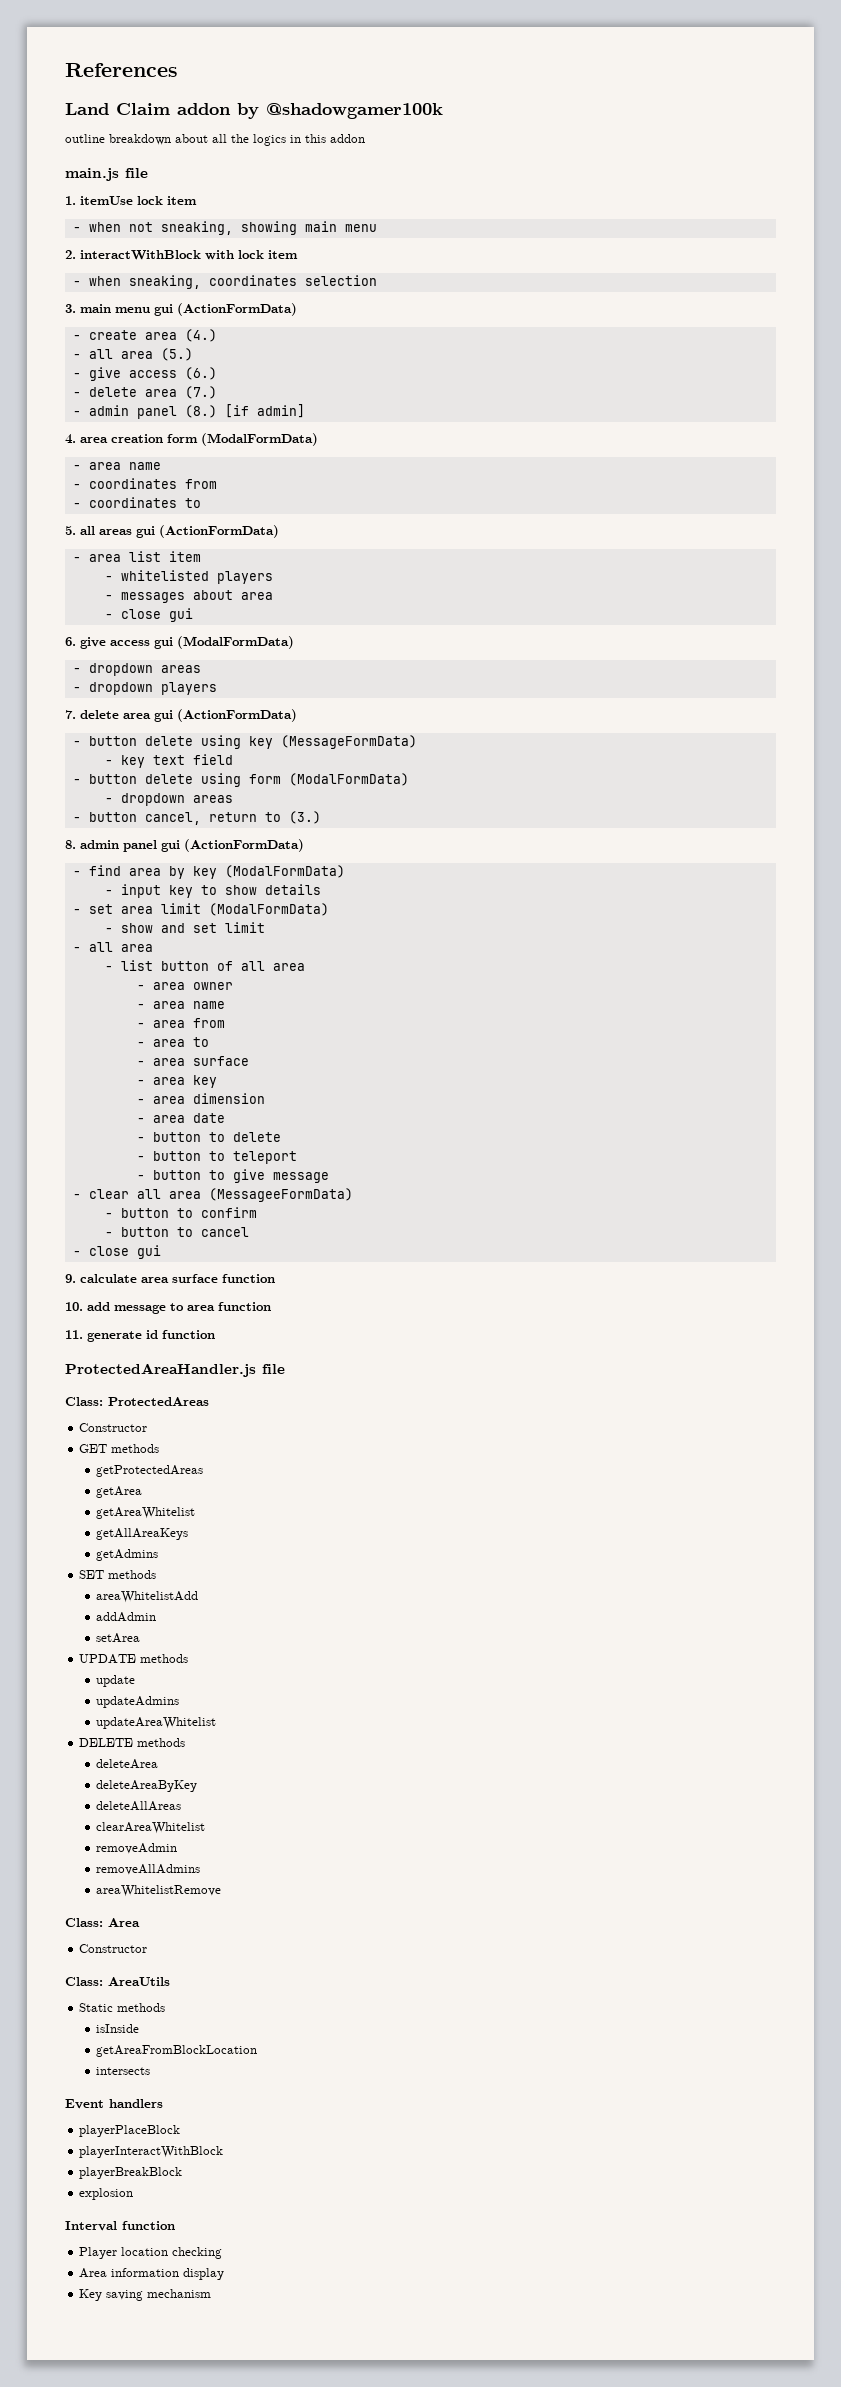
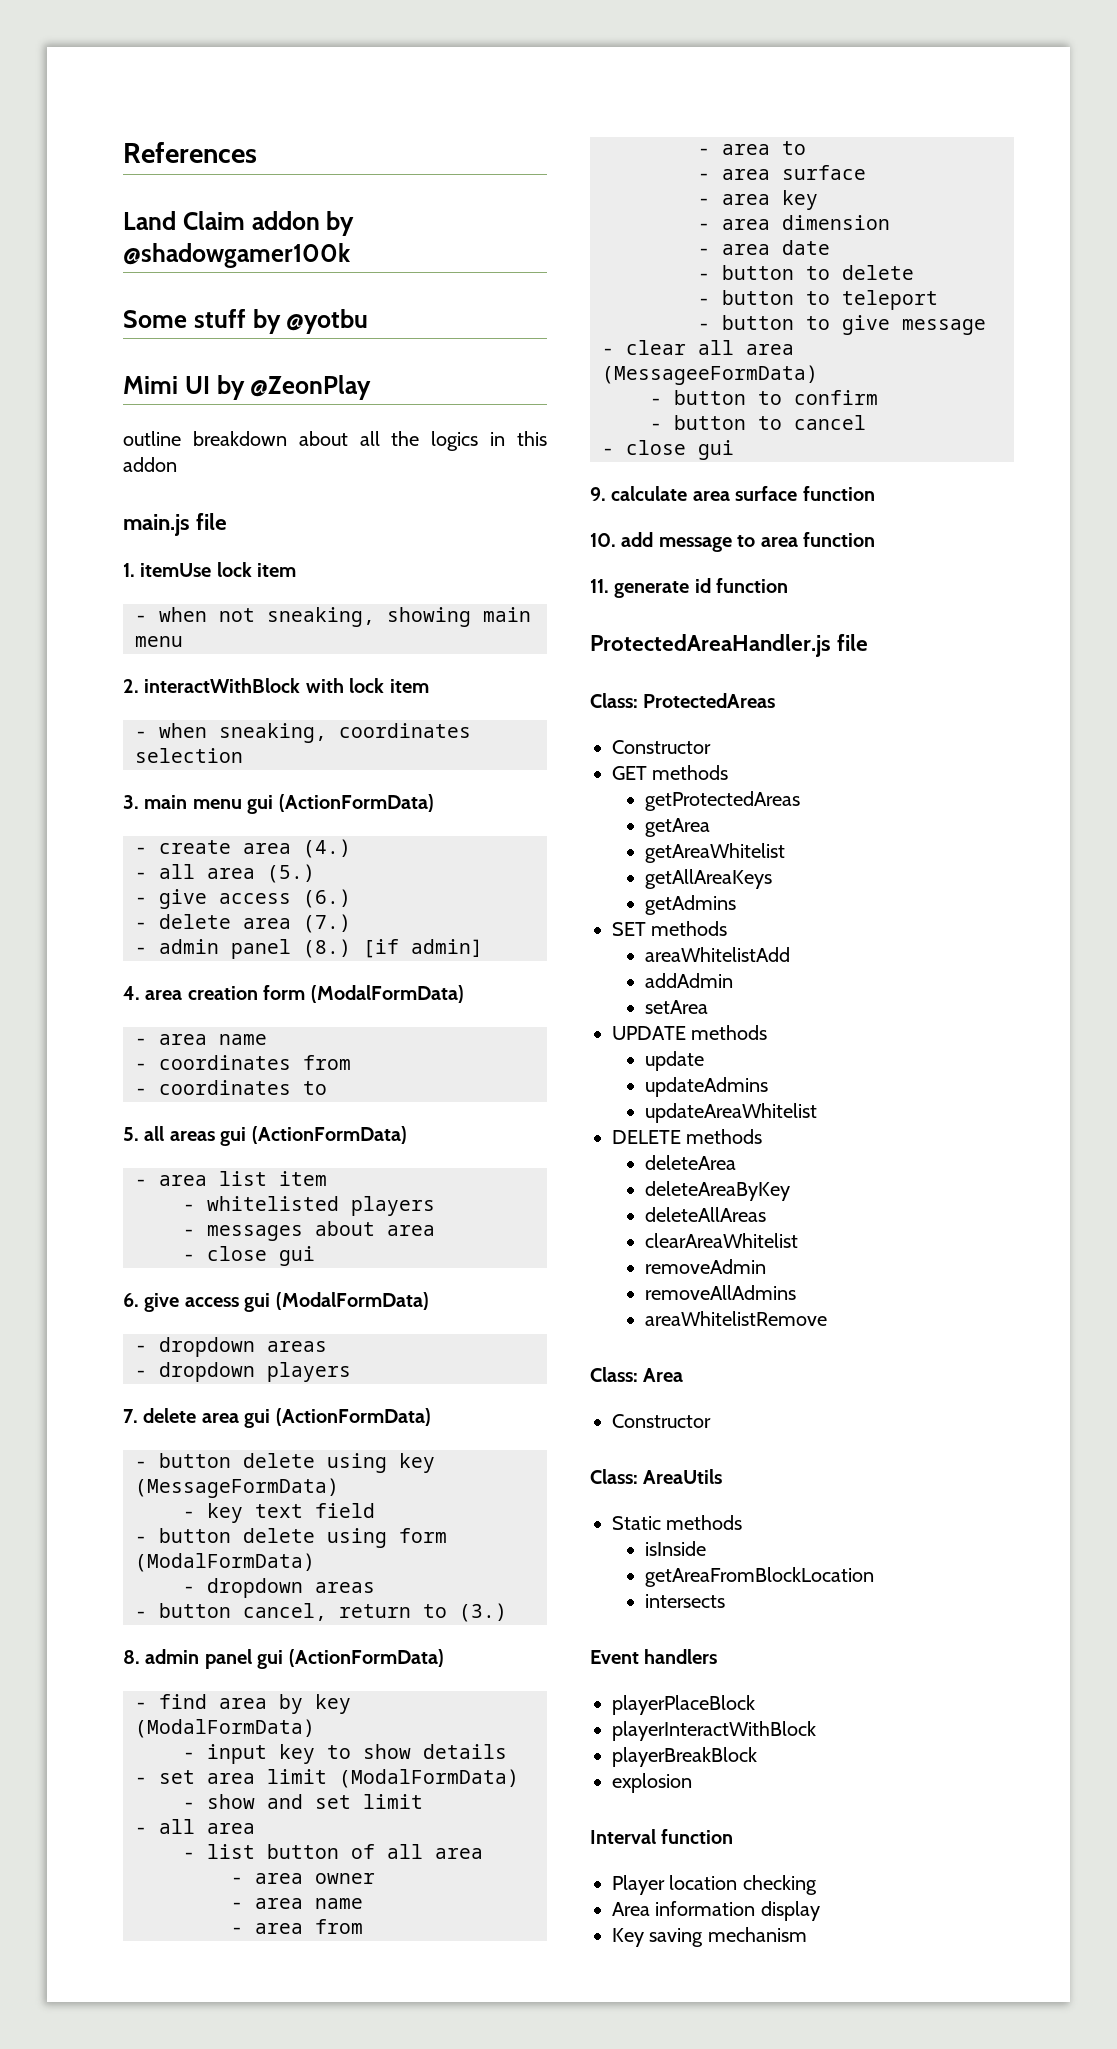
+ Some stuff by @yotbu
+ Mimi UI by @ZeonPlay

